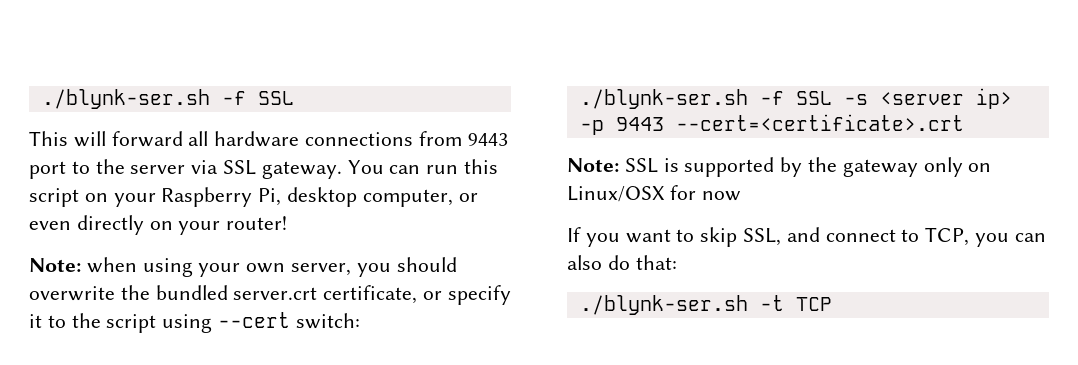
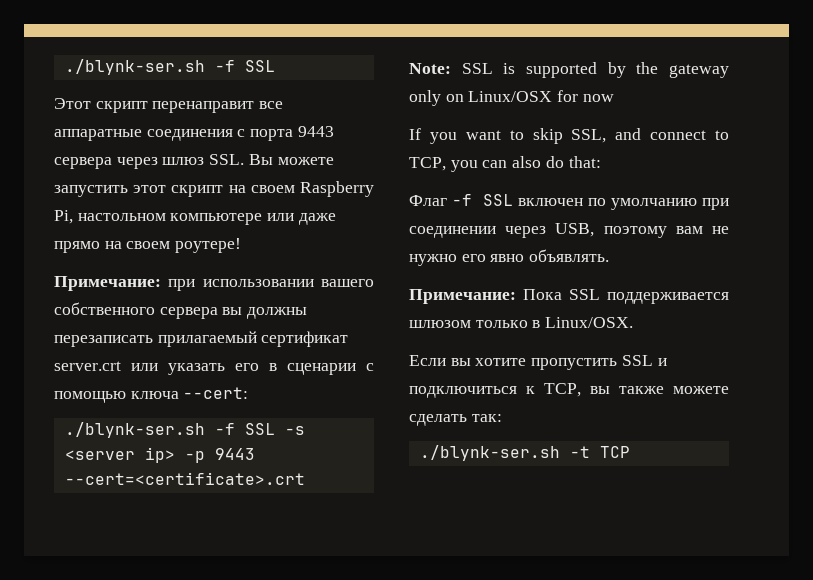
- This will forward all hardware connections from 9443 port to the server via SSL gateway. You can run this script on your Raspberry Pi, desktop computer, or even directly on your router!
- Note: when using your own server, you should overwrite the bundled server.crt certificate, or specify it to the script using --cert switch:
+ Этот скрипт перенаправит все аппаратные соединения с порта 9443 сервера через шлюз SSL. Вы можете запустить этот скрипт на своем Raspberry Pi, настольном компьютере или даже прямо на своем роутере!
+ Примечание: при использовании вашего собственного сервера вы должны перезаписать прилагаемый сертификат server.crt или указать его в сценарии с помощью ключа --cert:
+ Флаг -f SSL включен по умолчанию при соединении через USB, поэтому вам не нужно его явно объявлять.
+ Примечание: Пока SSL поддерживается шлюзом только в Linux/OSX.
+ Если вы хотите пропустить SSL и подключиться к TCP, вы также можете сделать так:

